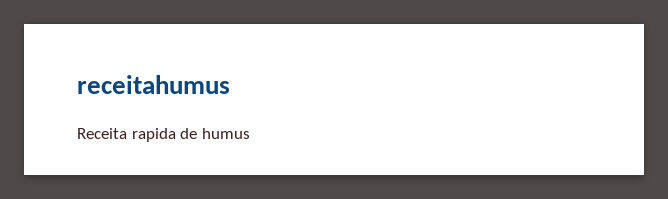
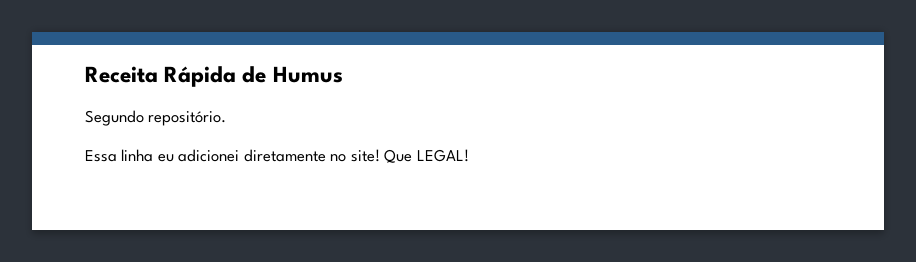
- receitahumus
- Receita rapida de humus
+ Receita Rápida de Humus
+ Segundo repositório.
+ Essa linha eu adicionei diretamente no site! Que LEGAL!

